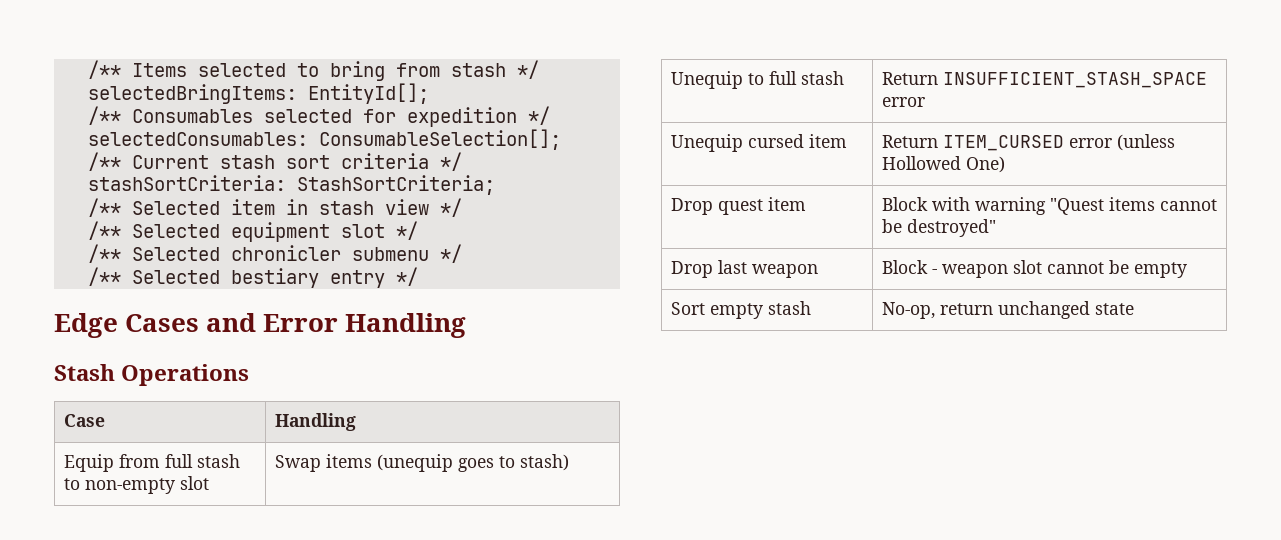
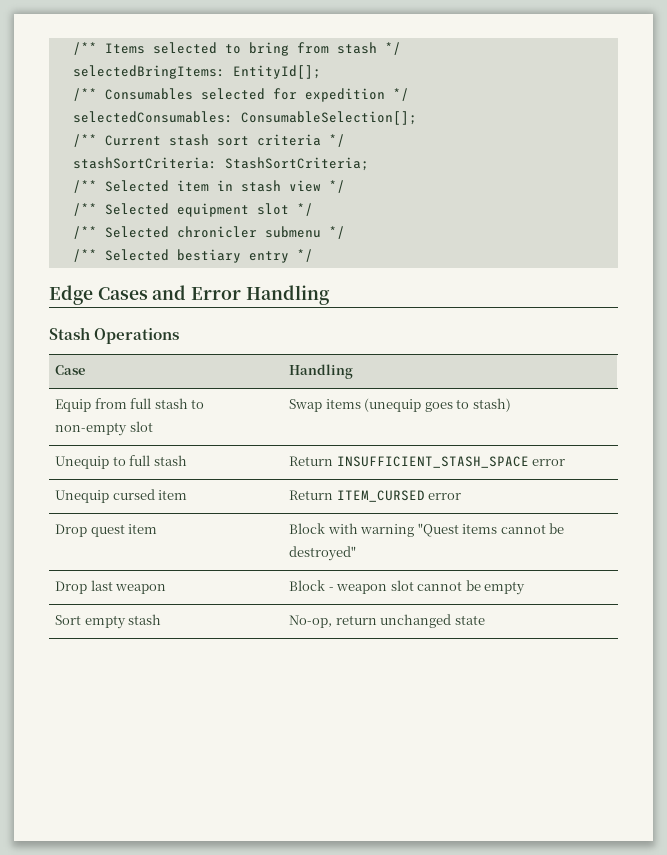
- Unequip cursed item | Return ITEM_CURSED error (unless Hollowed One)
+ Unequip cursed item | Return ITEM_CURSED error

